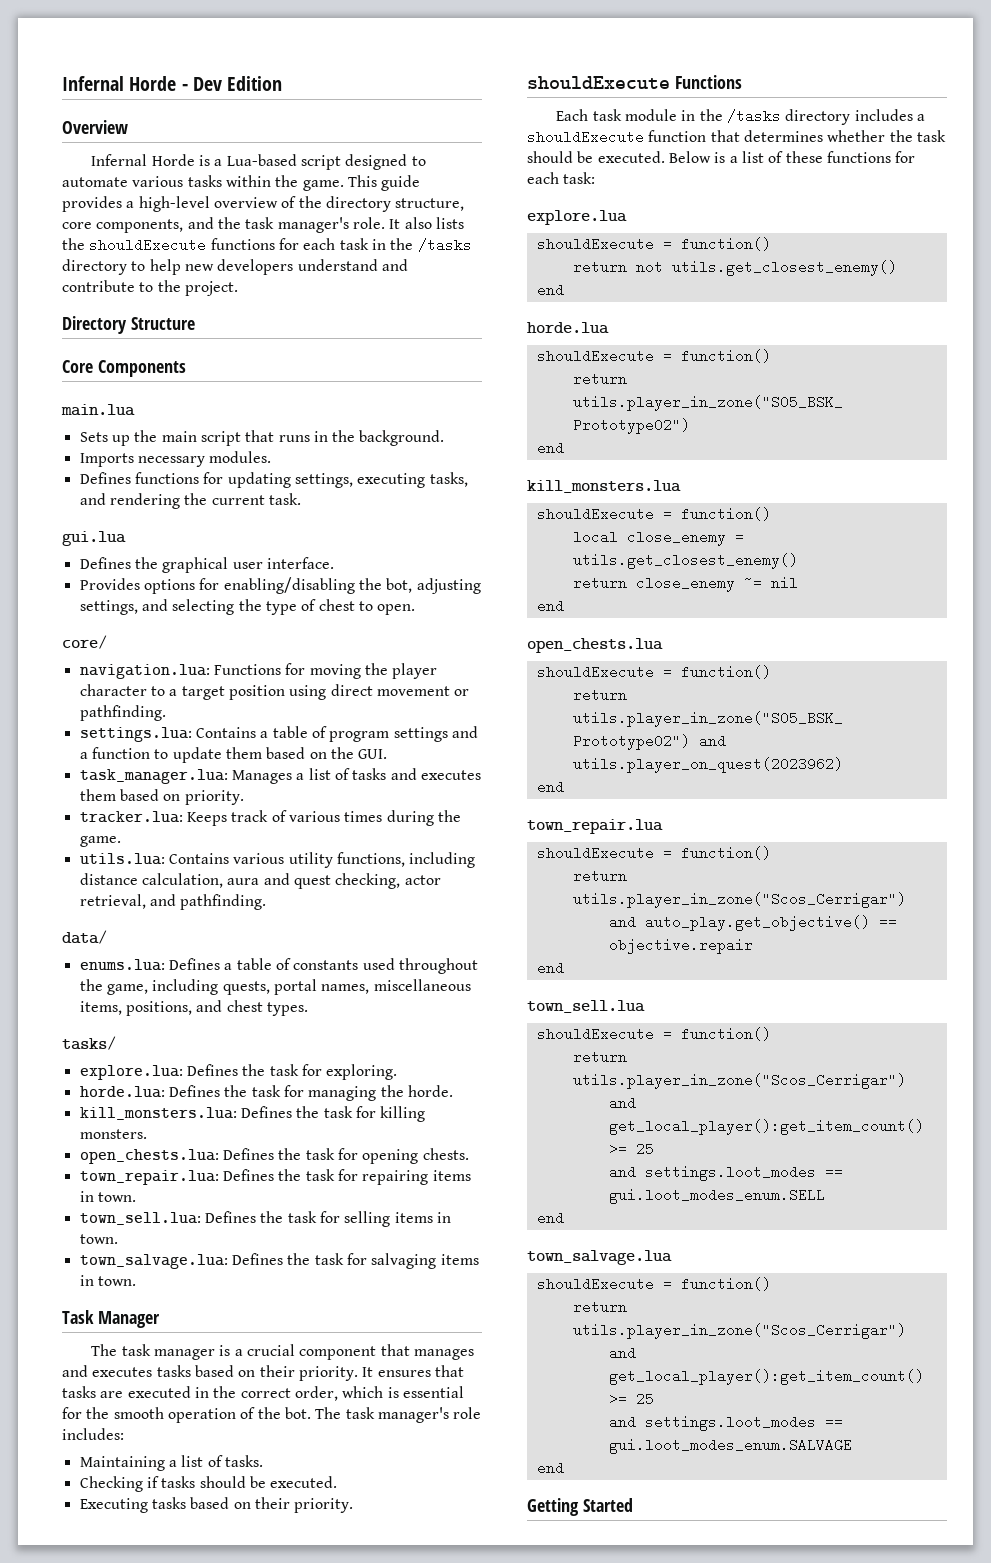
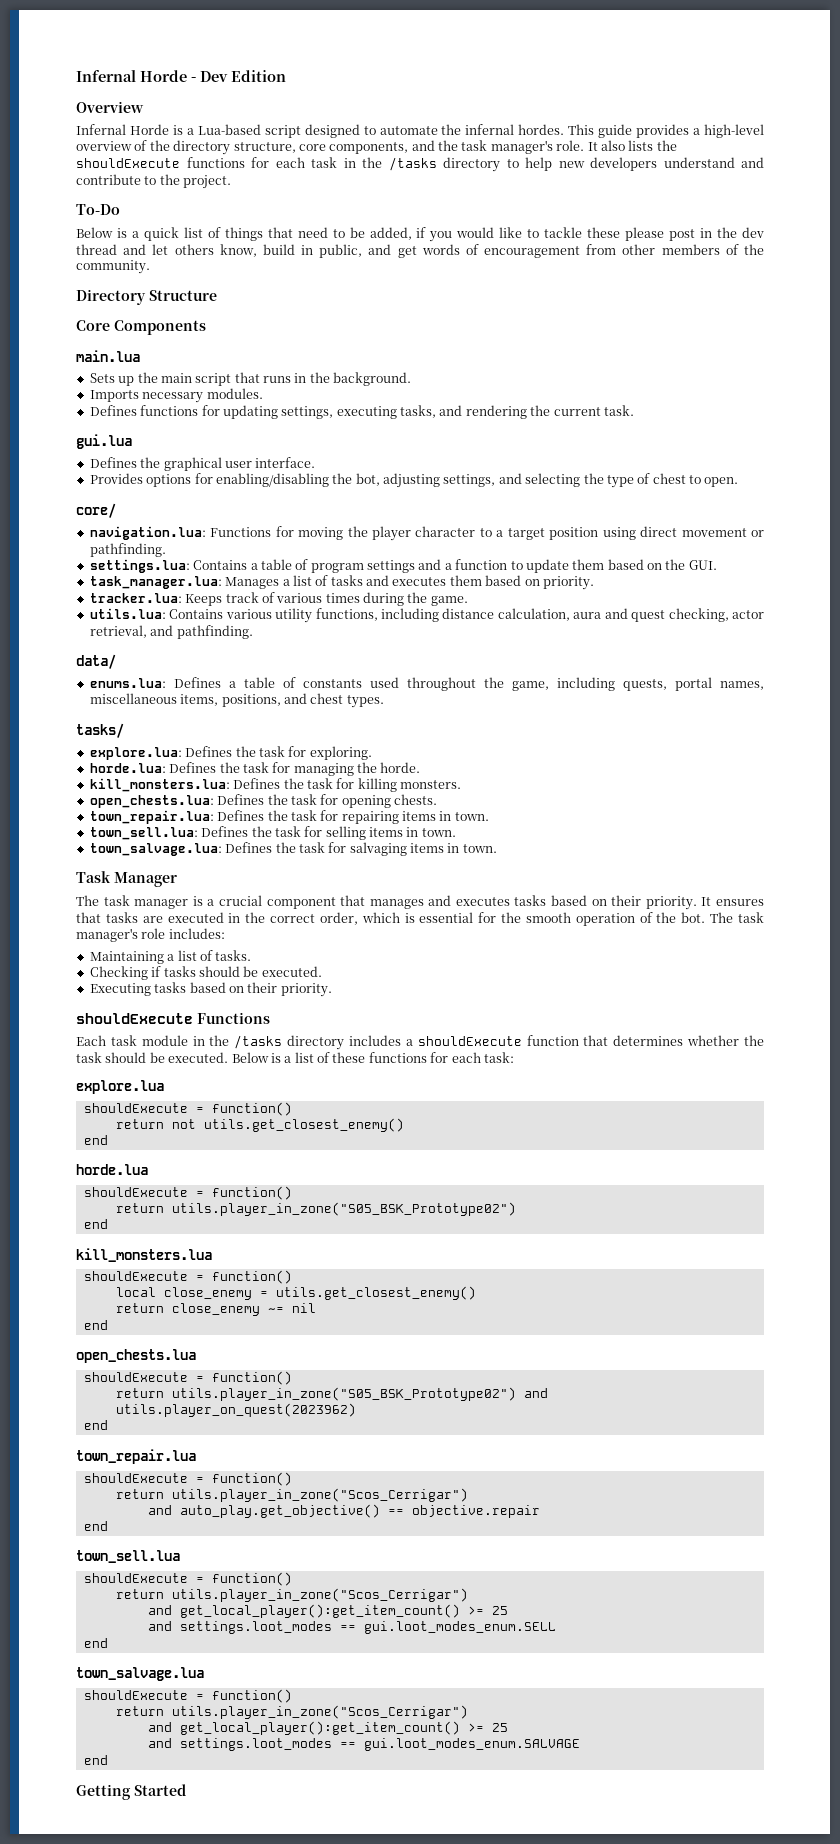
- Infernal Horde is a Lua-based script designed to automate various tasks within the game.
+ Infernal Horde is a Lua-based script designed to automate the infernal hordes.
+ To-Do
+ Below is a quick list of things that need to be added, if you would like to tackle these please post in the dev thread and let others know, build in public, and get words of encouragement from other members of the community.

